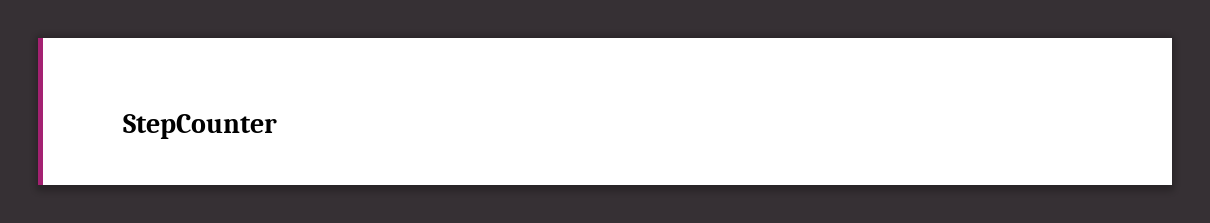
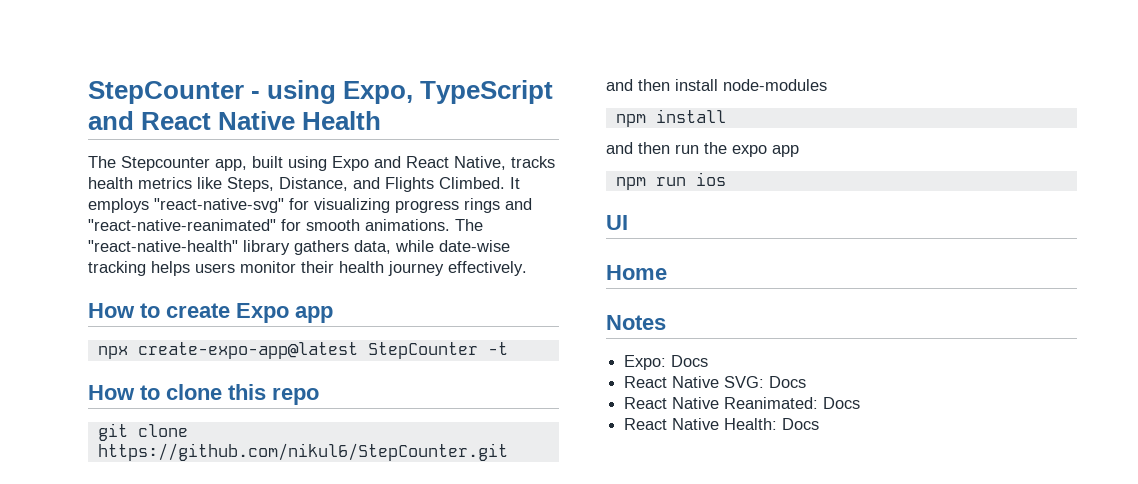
- StepCounter
+ StepCounter - using Expo, TypeScript and React Native Health
+ The Stepcounter app, built using Expo and React Native, tracks health metrics like Steps, Distance, and Flights Climbed. It employs "react-native-svg" for visualizing progress rings and "react-native-reanimated" for smooth animations. The "react-native-health" library gathers data, while date-wise tracking helps users monitor their health journey effectively.
+ How to create Expo app
+ npx create-expo-app@latest StepCounter -t
+ How to clone this repo
+ git clone https://github.com/nikul6/StepCounter.git
+ and then install node-modules
+ npm install
+ and then run the expo app
+ npm run ios
+ UI
+ Home
+ Notes
+ Expo: Docs
+ React Native SVG: Docs
+ React Native Reanimated: Docs
+ React Native Health: Docs

